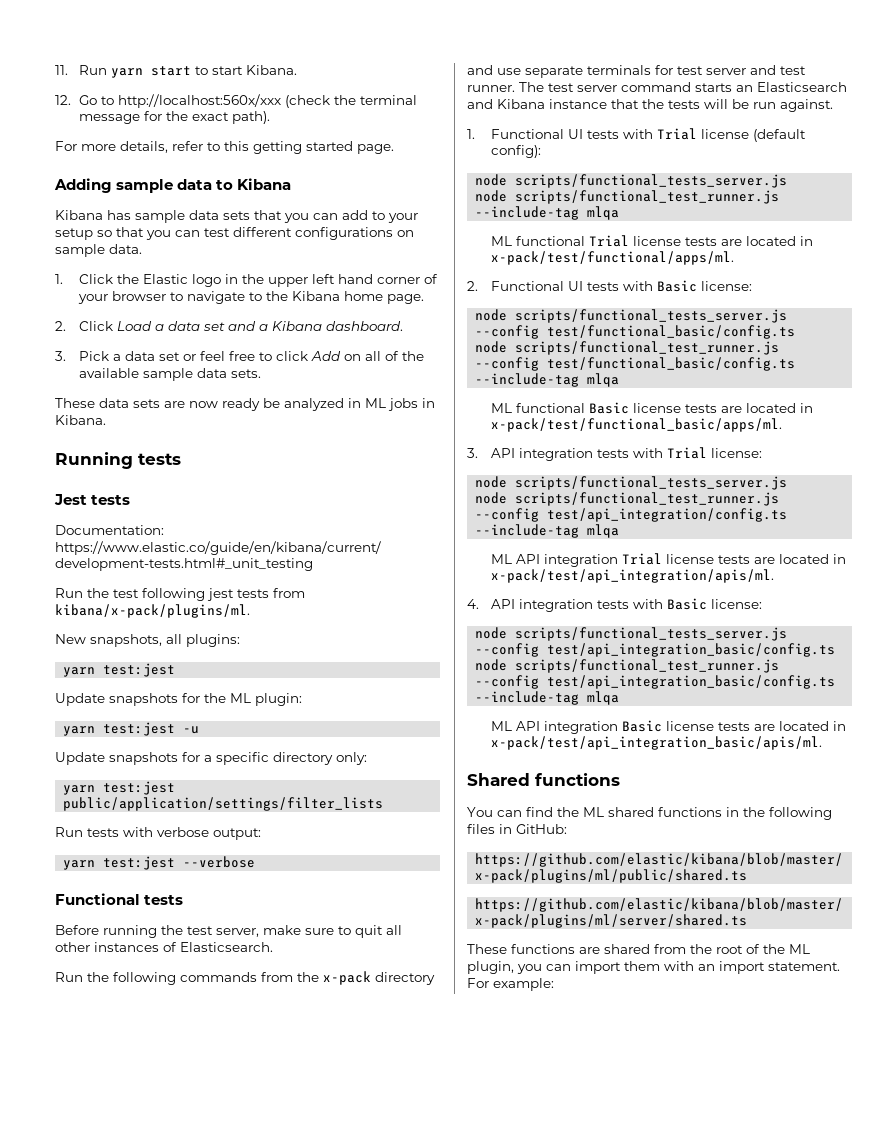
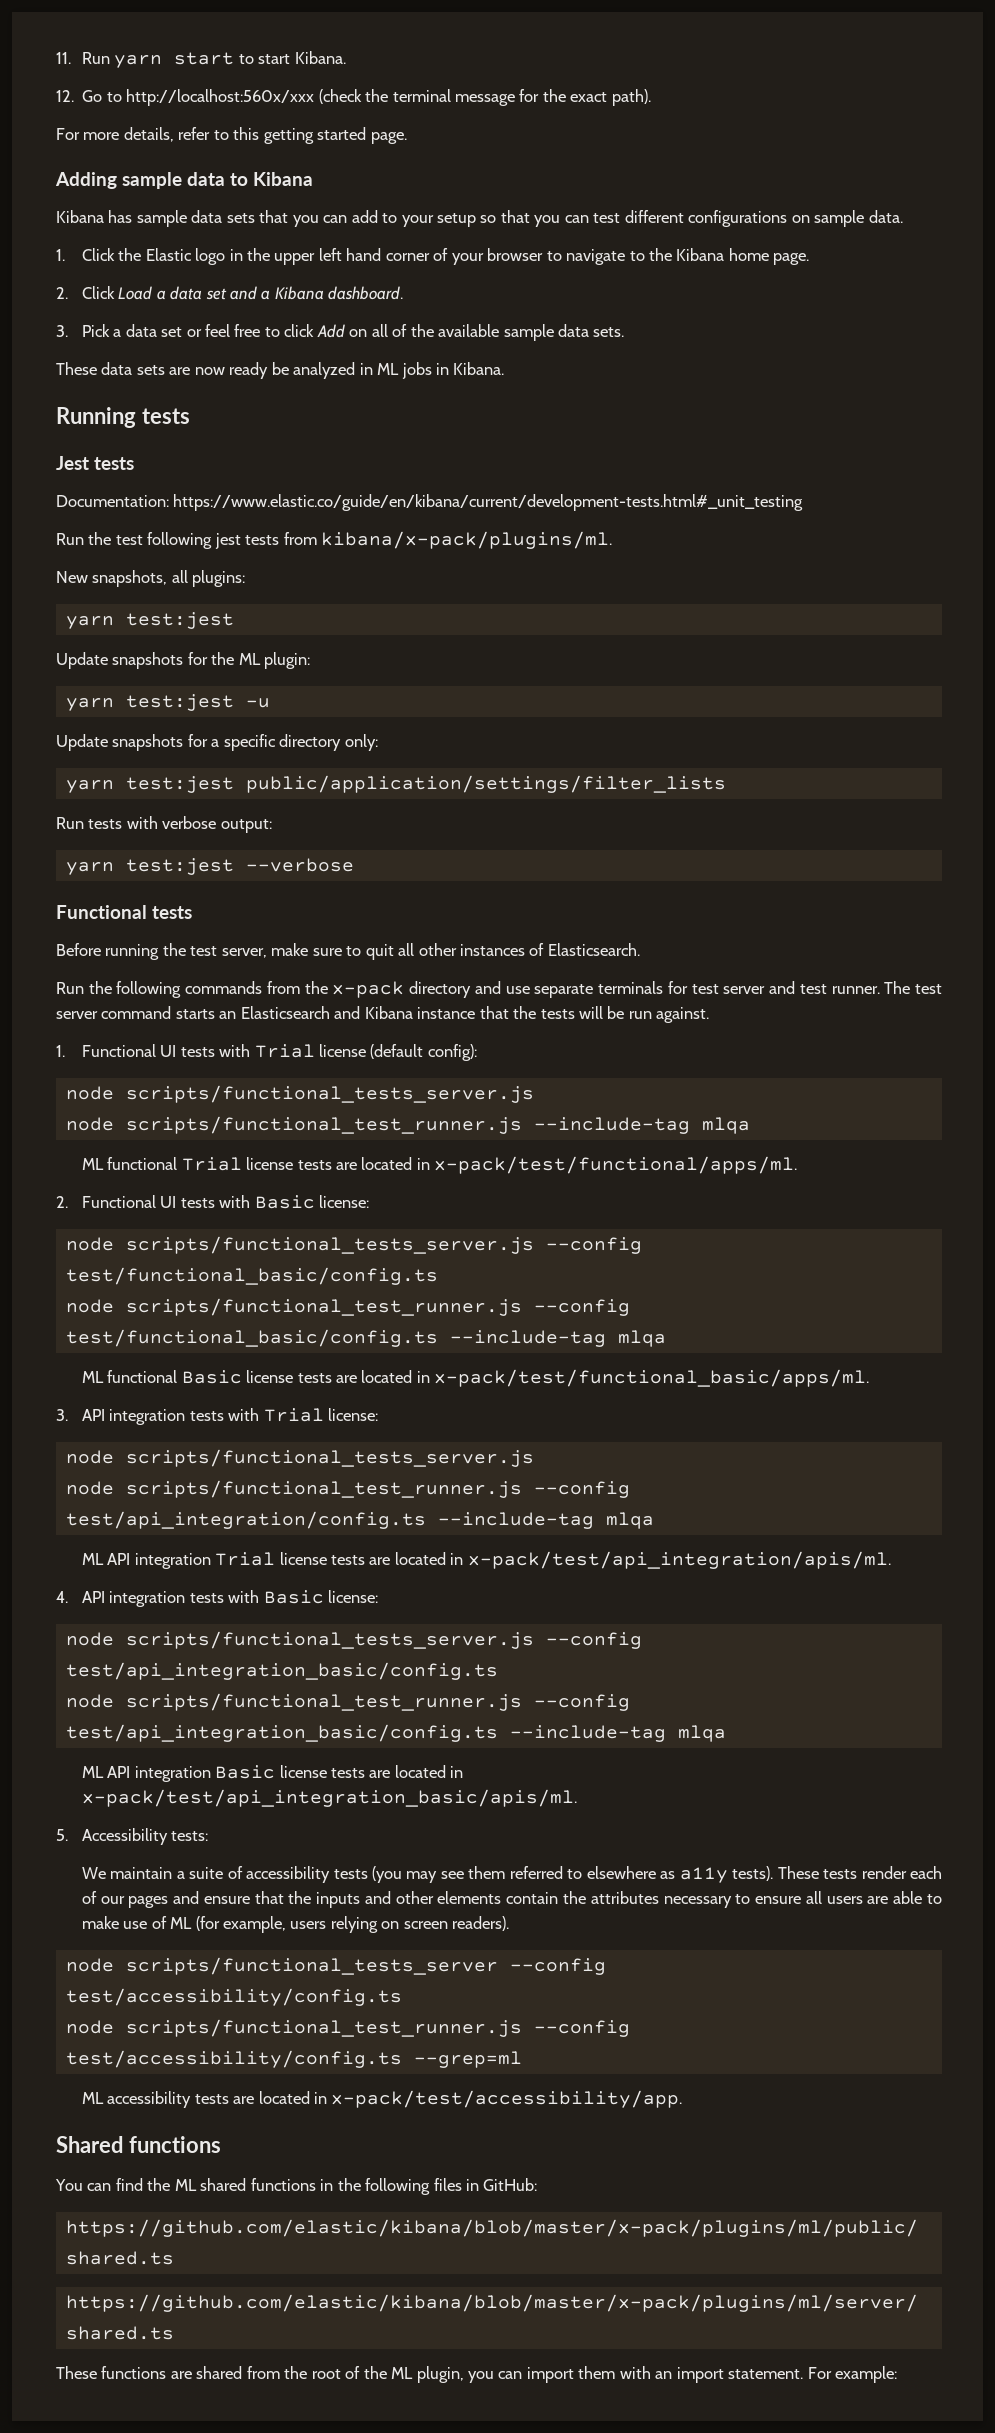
+ 5. Accessibility tests:
+ We maintain a suite of accessibility tests (you may see them referred to elsewhere as a11y tests). These tests render each of our pages and ensure that the inputs and other elements contain the attributes necessary to ensure all users are able to make use of ML (for example, users relying on screen readers).
+ node scripts/functional_tests_server --config test/accessibility/config.ts
+ node scripts/functional_test_runner.js --config test/accessibility/config.ts --grep=ml
+ ML accessibility tests are located in x-pack/test/accessibility/app.

